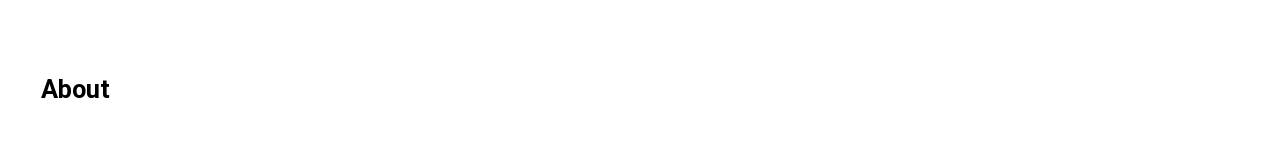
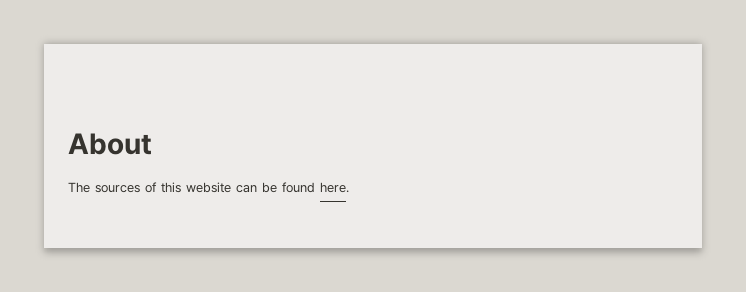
+ The sources of this website can be found here.

